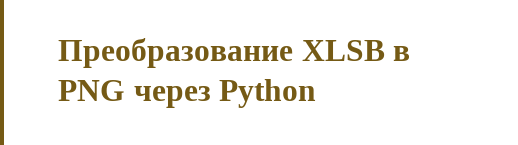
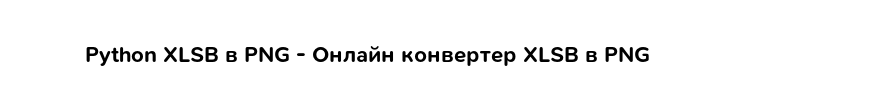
- Преобразование XLSB в PNG через Python
+ Python XLSB в PNG - Онлайн конвертер XLSB в PNG

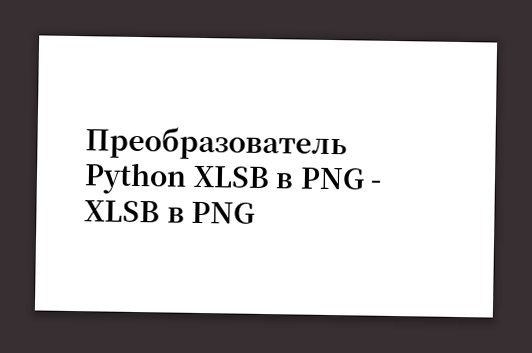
- Python XLSB в PNG - Онлайн конвертер XLSB в PNG
+ Преобразователь Python XLSB в PNG - XLSB в PNG

